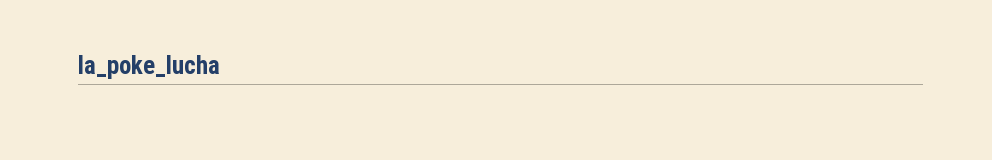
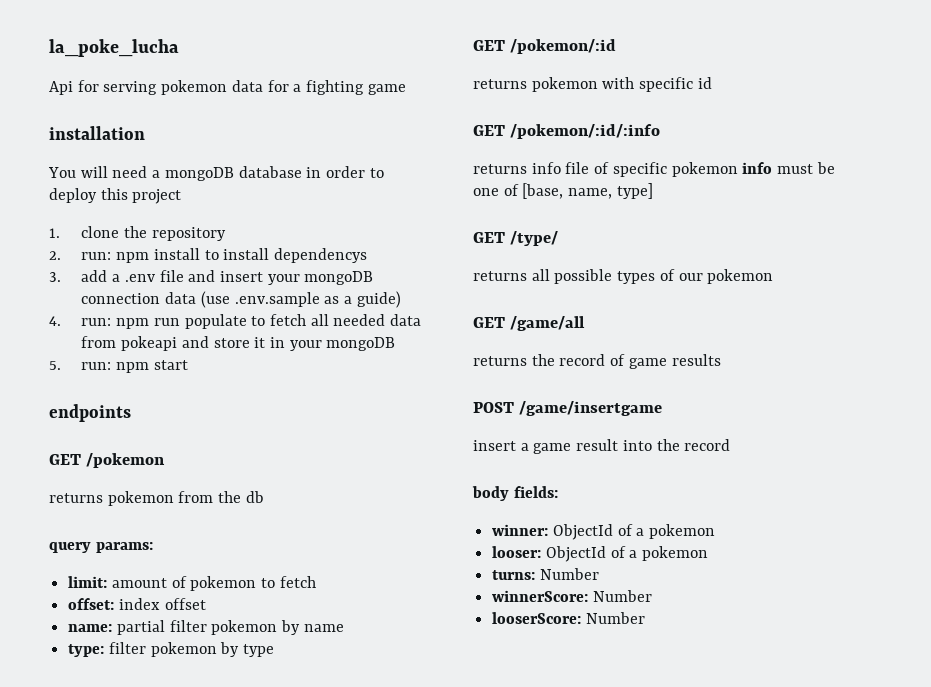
+ Api for serving pokemon data for a fighting game
+ installation
+ You will need a mongoDB database in order to deploy this project
+ 1. clone the repository
+ 2. run: npm install to install dependencys
+ 3. add a .env file and insert your mongoDB connection data (use .env.sample as a guide)
+ 4. run: npm run populate to fetch all needed data from pokeapi and store it in your mongoDB
+ 5. run: npm start
+ endpoints
+ GET /pokemon
+ returns pokemon from the db
+ query params:
+ limit: amount of pokemon to fetch
+ offset: index offset
+ name: partial filter pokemon by name
+ type: filter pokemon by type
+ GET /pokemon/:id
+ returns pokemon with specific id
+ GET /pokemon/:id/:info
+ returns info file of specific pokemon info must be one of [base, name, type]
+ GET /type/
+ returns all possible types of our pokemon
+ GET /game/all
+ returns the record of game results
+ POST /game/insertgame
+ insert a game result into the record
+ body fields:
+ winner: ObjectId of a pokemon
+ looser: ObjectId of a pokemon
+ turns: Number
+ winnerScore: Number
+ looserScore: Number

